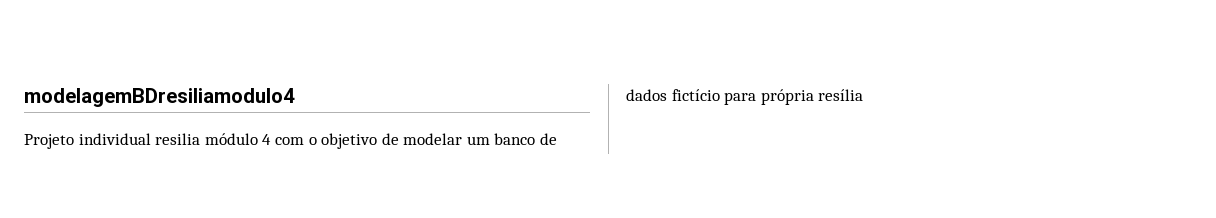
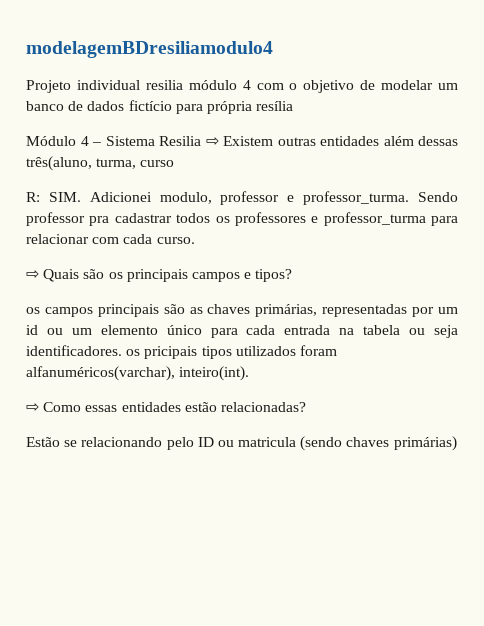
+ Módulo 4 – Sistema Resilia ⇨ Existem outras entidades além dessas três(aluno, turma, curso
+ R: SIM. Adicionei modulo, professor e professor_turma. Sendo professor pra cadastrar todos os professores e professor_turma para relacionar com cada curso.
+ ⇨ Quais são os principais campos e tipos?
+ os campos principais são as chaves primárias, representadas por um id ou um elemento único para cada entrada na tabela ou seja identificadores. os pricipais tipos utilizados foram alfanuméricos(varchar), inteiro(int).
+ ⇨ Como essas entidades estão relacionadas?
+ Estão se relacionando pelo ID ou matricula (sendo chaves primárias)

